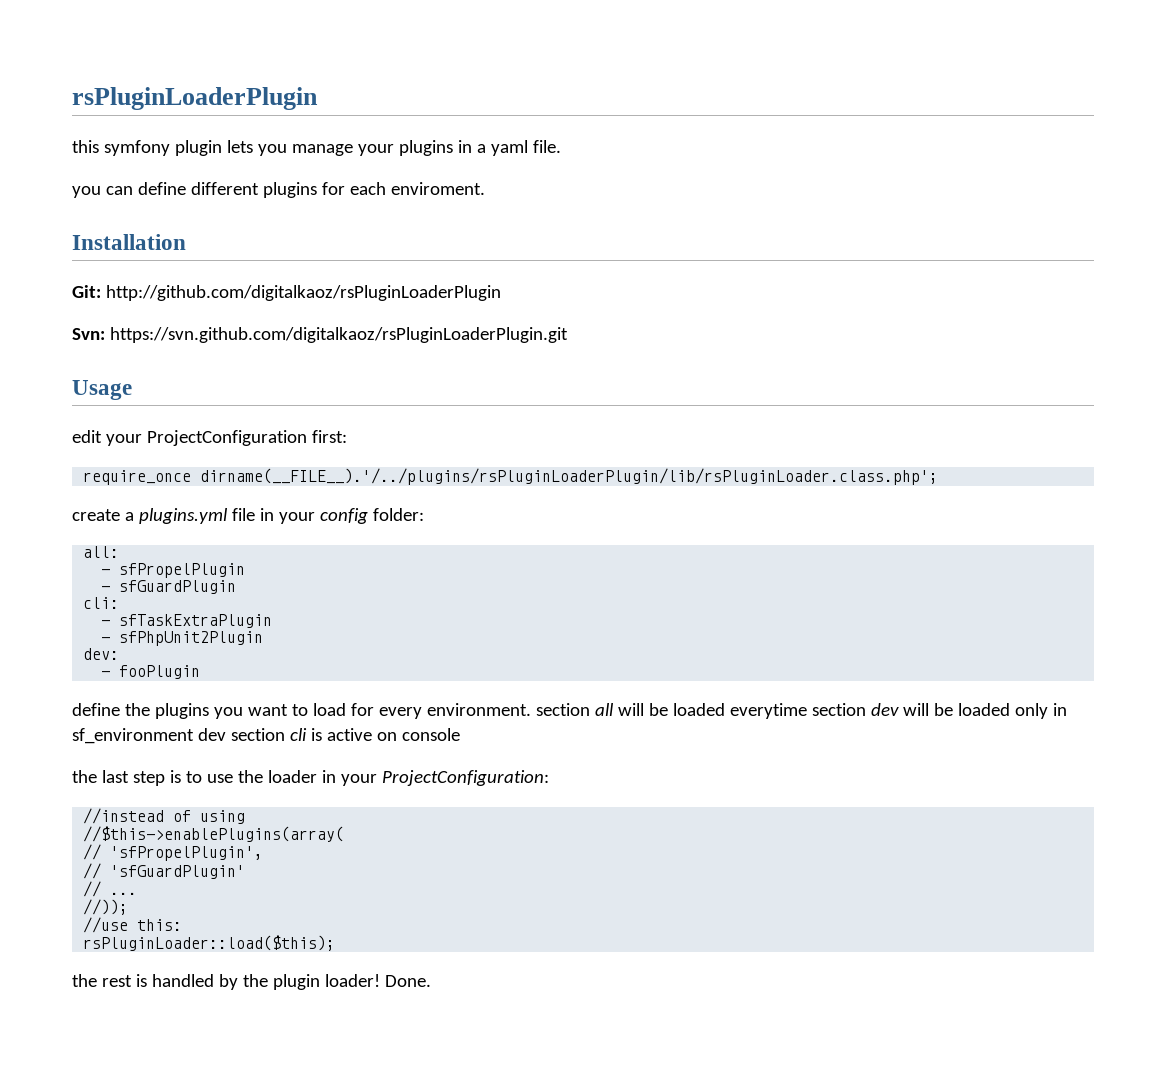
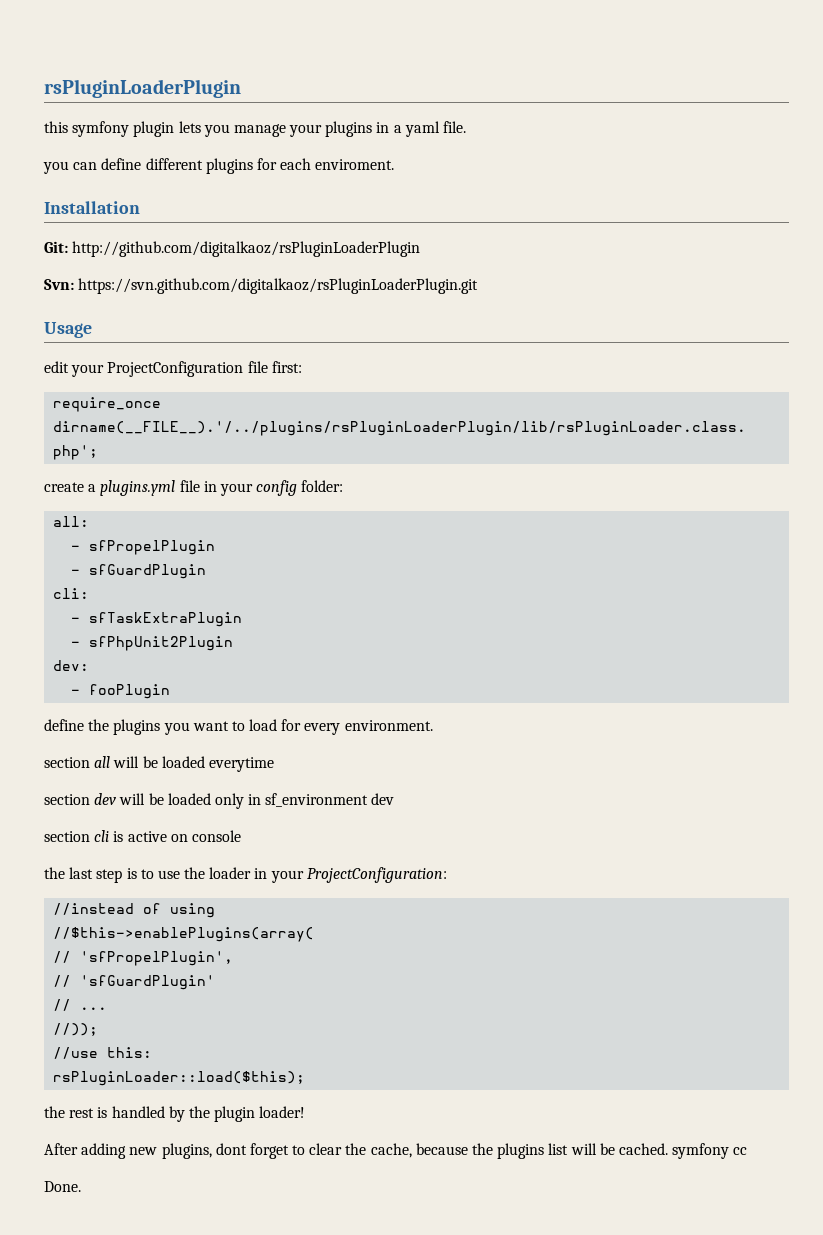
- edit your ProjectConfiguration first:
+ edit your ProjectConfiguration file first:
- define the plugins you want to load for every environment. section all will be loaded everytime section dev will be loaded only in sf_environment dev section cli is active on console
+ define the plugins you want to load for every environment.
+ section all will be loaded everytime
+ section dev will be loaded only in sf_environment dev
+ section cli is active on console
- the rest is handled by the plugin loader! Done.
+ the rest is handled by the plugin loader!
+ After adding new plugins, dont forget to clear the cache, because the plugins list will be cached. symfony cc
+ Done.

